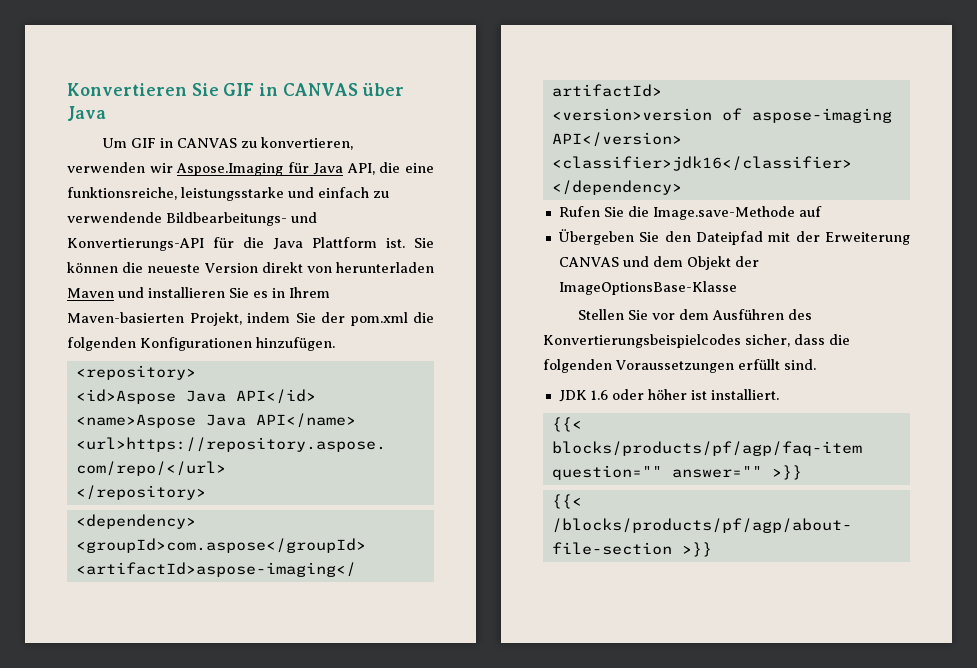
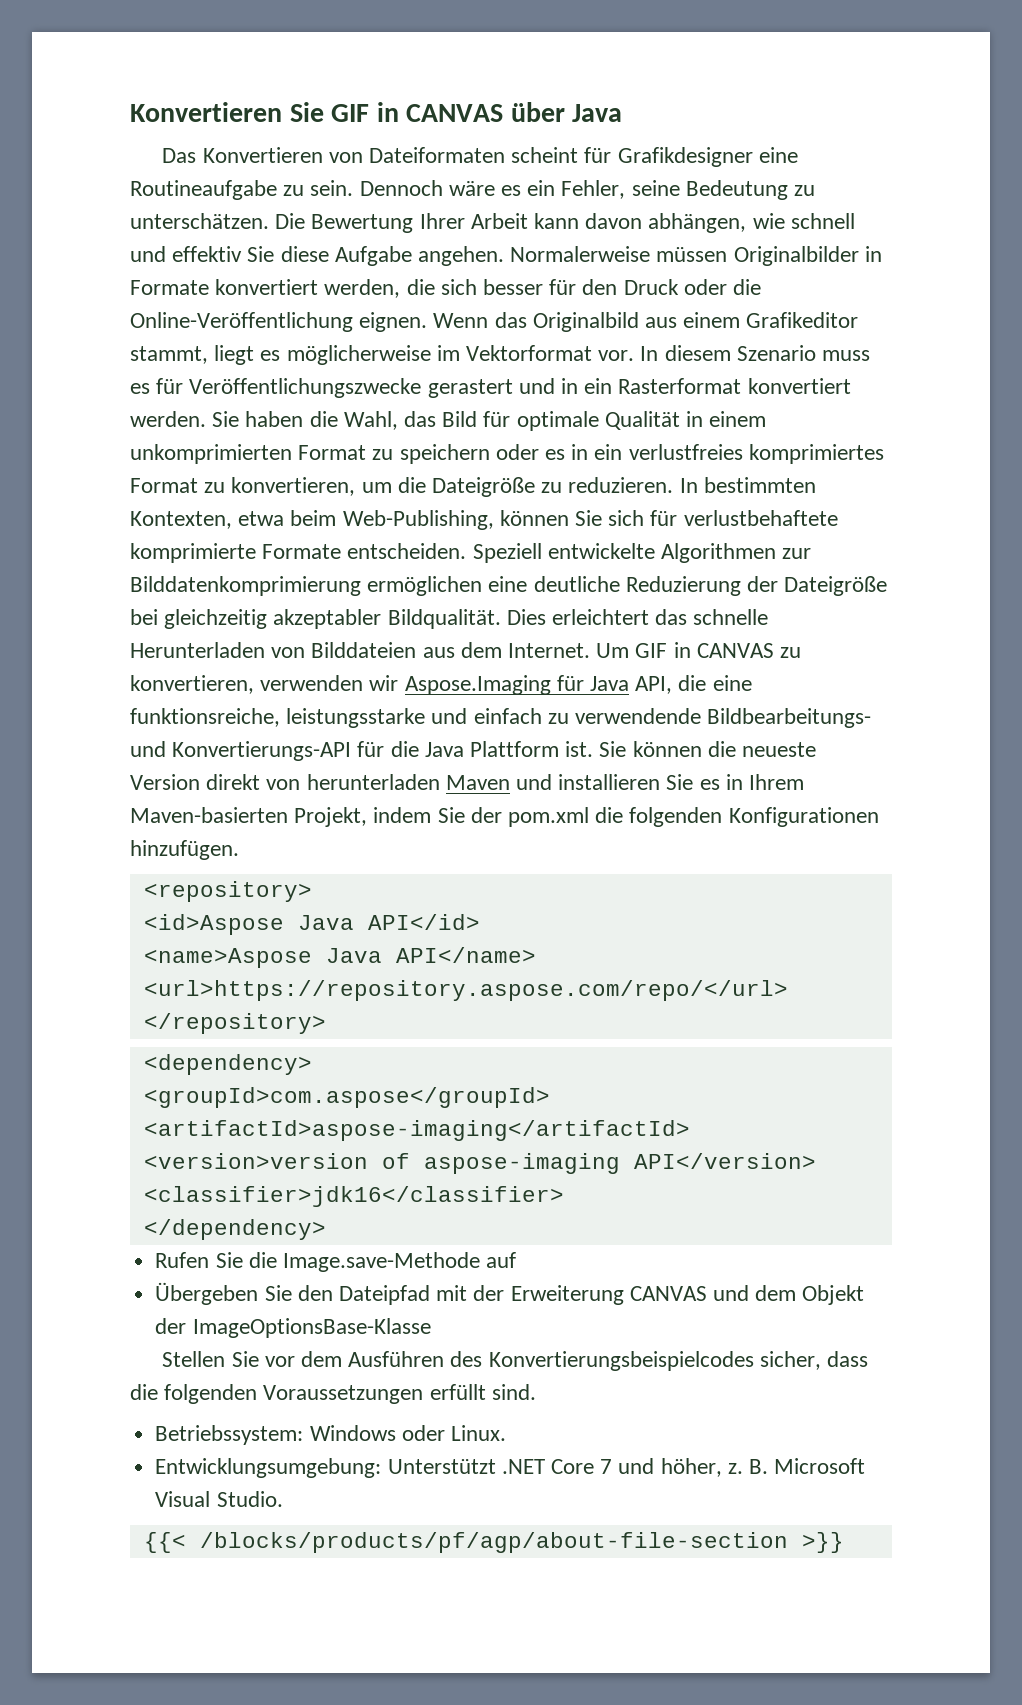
+ Das Konvertieren von Dateiformaten scheint für Grafikdesigner eine Routineaufgabe zu sein. Dennoch wäre es ein Fehler, seine Bedeutung zu unterschätzen. Die Bewertung Ihrer Arbeit kann davon abhängen, wie schnell und effektiv Sie diese Aufgabe angehen. Normalerweise müssen Originalbilder in Formate konvertiert werden, die sich besser für den Druck oder die Online-Veröffentlichung eignen. Wenn das Originalbild aus einem Grafikeditor stammt, liegt es möglicherweise im Vektorformat vor. In diesem Szenario muss es für Veröffentlichungszwecke gerastert und in ein Rasterformat konvertiert werden. Sie haben die Wahl, das Bild für optimale Qualität in einem unkomprimierten Format zu speichern oder es in ein verlustfreies komprimiertes Format zu konvertieren, um die Dateigröße zu reduzieren. In bestimmten Kontexten, etwa beim Web-Publishing, können Sie sich für verlustbehaftete komprimierte Formate entscheiden. Speziell entwickelte Algorithmen zur Bilddatenkomprimierung ermöglichen eine deutliche Reduzierung der Dateigröße bei gleichzeitig akzeptabler Bildqualität. Dies erleichtert das schnelle Herunterladen von Bilddateien aus dem Internet.
- JDK 1.6 oder höher ist installiert.
- {{< blocks/products/pf/agp/faq-item question="" answer="" >}}
+ Betriebssystem: Windows oder Linux.
+ Entwicklungsumgebung: Unterstützt .NET Core 7 und höher, z. B. Microsoft Visual Studio.

